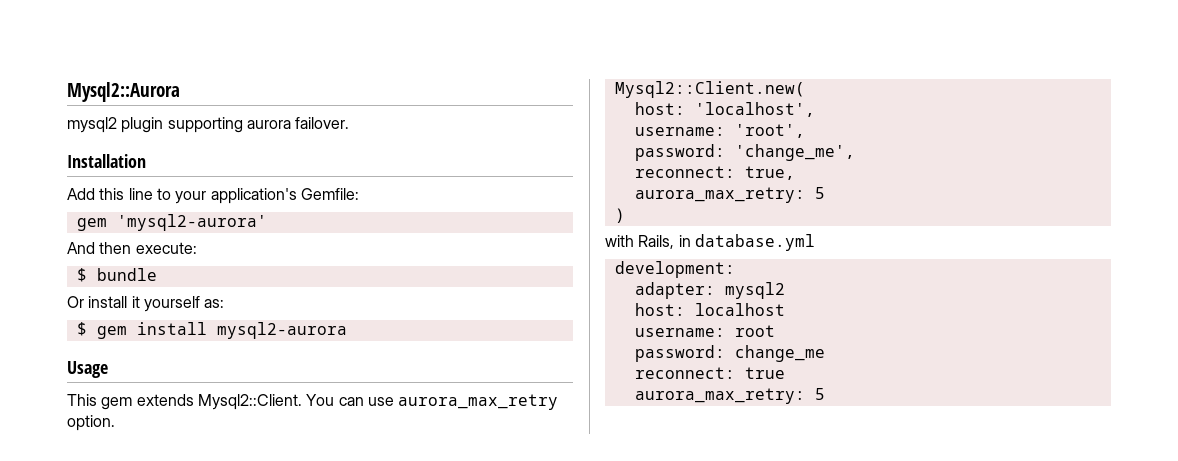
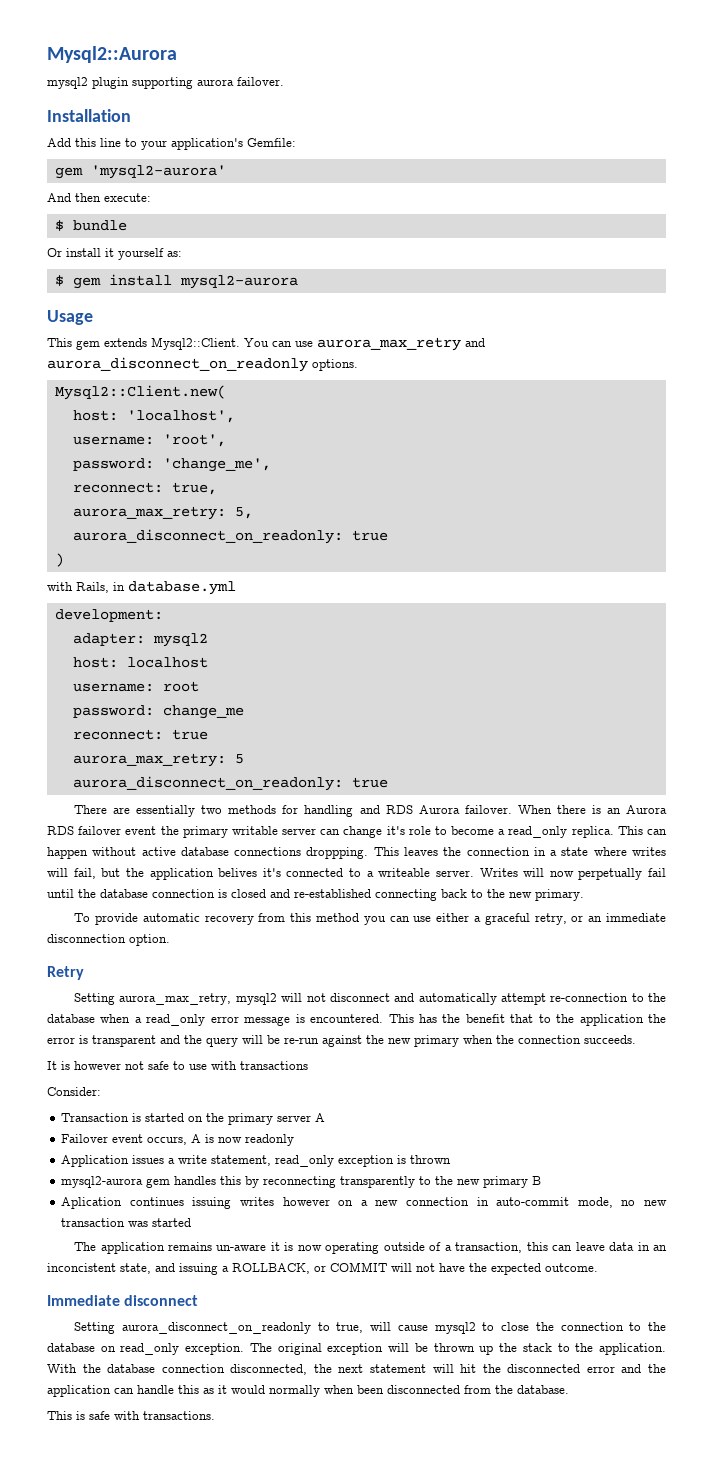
- You can use aurora_max_retry option.
+ You can use aurora_max_retry and aurora_disconnect_on_readonly options.
  reconnect: true,
- aurora_max_retry: 5
+ aurora_max_retry: 5,
+ aurora_disconnect_on_readonly: true
  reconnect: true
  aurora_max_retry: 5
+ aurora_disconnect_on_readonly: true
+ There are essentially two methods for handling and RDS Aurora failover. When there is an Aurora RDS failover event the primary writable server can change it's role to become a read_only replica. This can happen without active database connections droppping. This leaves the connection in a state where writes will fail, but the application belives it's connected to a writeable server. Writes will now perpetually fail until the database connection is closed and re-established connecting back to the new primary.
+ To provide automatic recovery from this method you can use either a graceful retry, or an immediate disconnection option.
+ Retry
+ Setting aurora_max_retry, mysql2 will not disconnect and automatically attempt re-connection to the database when a read_only error message is encountered. This has the benefit that to the application the error is transparent and the query will be re-run against the new primary when the connection succeeds.
+ It is however not safe to use with transactions
+ Consider:
+ Transaction is started on the primary server A
+ Failover event occurs, A is now readonly
+ Application issues a write statement, read_only exception is thrown
+ mysql2-aurora gem handles this by reconnecting transparently to the new primary B
+ Aplication continues issuing writes however on a new connection in auto-commit mode, no new transaction was started
+ The application remains un-aware it is now operating outside of a transaction, this can leave data in an inconcistent state, and issuing a ROLLBACK, or COMMIT will not have the expected outcome.
+ Immediate disconnect
+ Setting aurora_disconnect_on_readonly to true, will cause mysql2 to close the connection to the database on read_only exception. The original exception will be thrown up the stack to the application. With the database connection disconnected, the next statement will hit the disconnected error and the application can handle this as it would normally when been disconnected from the database.
+ This is safe with transactions.

